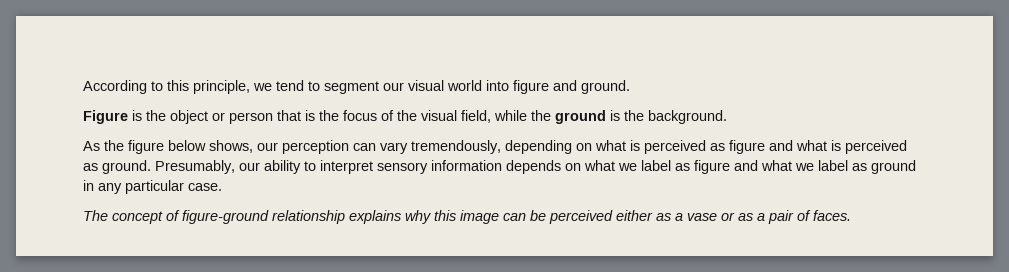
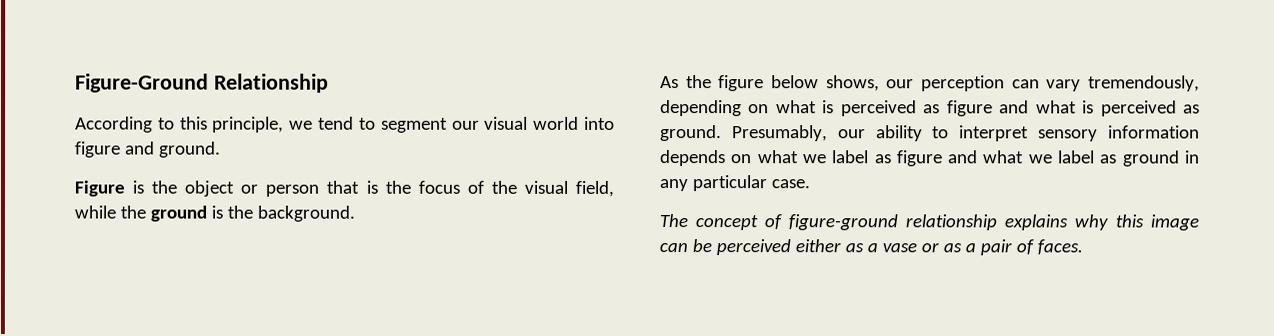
+ Figure-Ground Relationship

